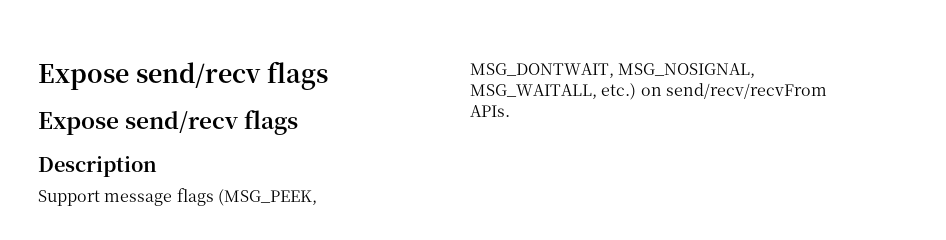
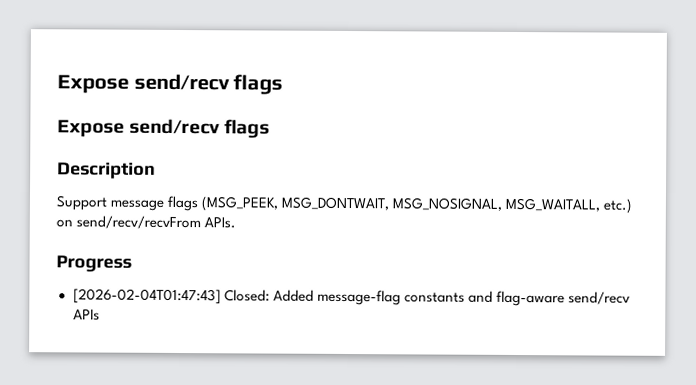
+ Progress
+ [2026-02-04T01:47:43] Closed: Added message-flag constants and flag-aware send/recv APIs

